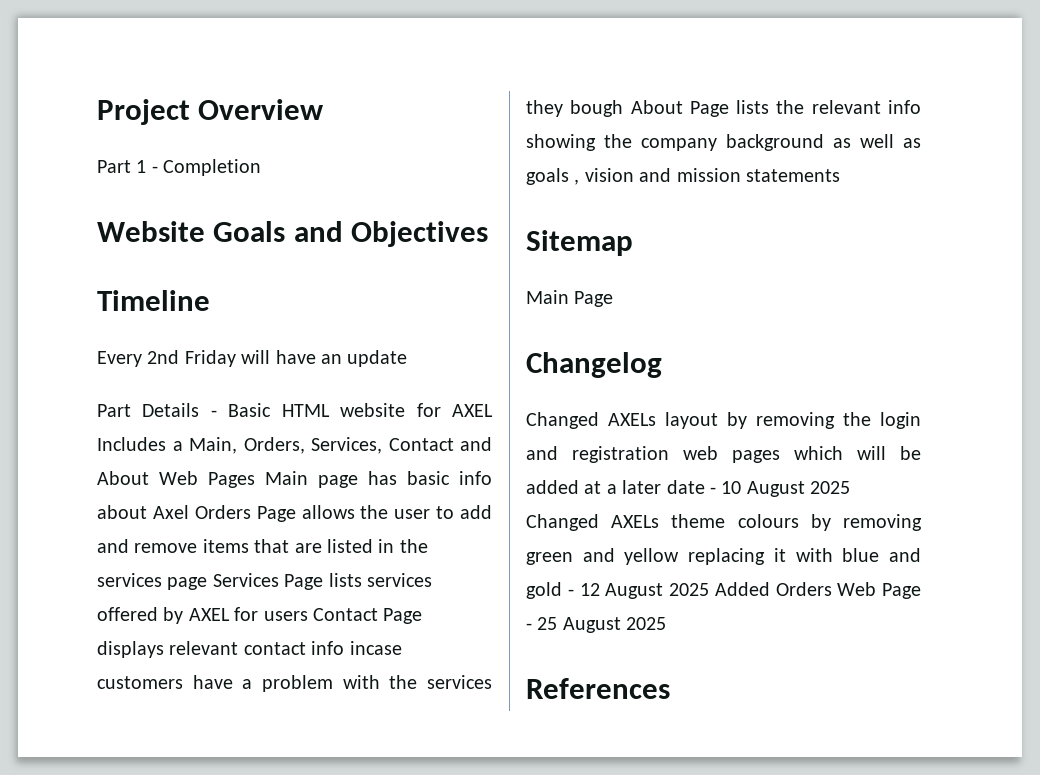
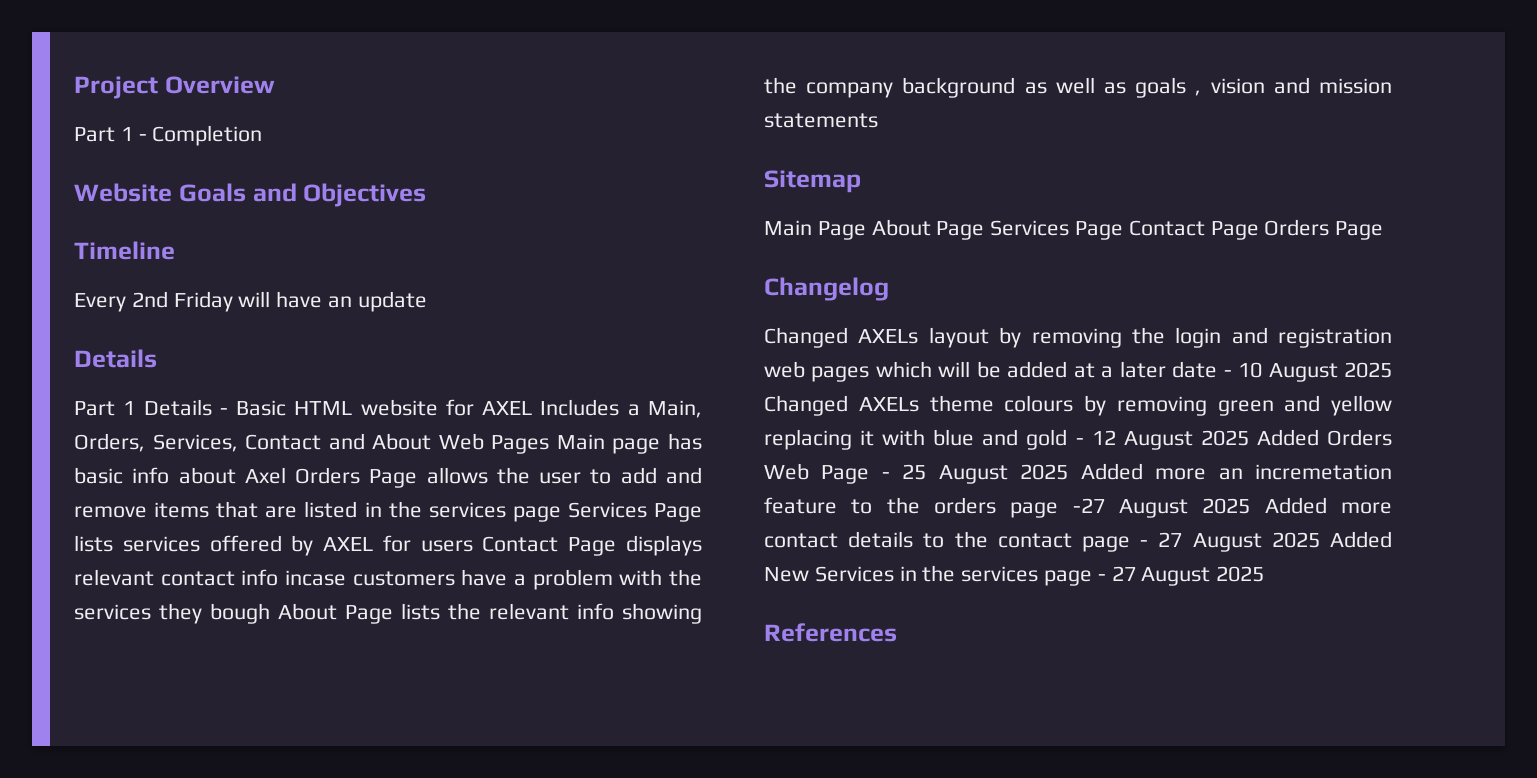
  Every 2nd Friday will have an update
- Part Details - Basic HTML website for AXEL Includes a Main, Orders, Services, Contact and About Web Pages Main page has basic info about Axel Orders Page allows the user to add and remove items that are listed in the services page Services Page lists services offered by AXEL for users Contact Page displays relevant contact info incase customers have a problem with the services they bough About Page lists the relevant info showing the company background as well as goals , vision and mission statements
+ Details
+ Part 1 Details - Basic HTML website for AXEL Includes a Main, Orders, Services, Contact and About Web Pages Main page has basic info about Axel Orders Page allows the user to add and remove items that are listed in the services page Services Page lists services offered by AXEL for users Contact Page displays relevant contact info incase customers have a problem with the services they bough About Page lists the relevant info showing the company background as well as goals , vision and mission statements
- Main Page
+ Main Page About Page Services Page Contact Page Orders Page
- Changed AXELs layout by removing the login and registration web pages which will be added at a later date - 10 August 2025 Changed AXELs theme colours by removing green and yellow replacing it with blue and gold - 12 August 2025 Added Orders Web Page - 25 August 2025
+ Changed AXELs layout by removing the login and registration web pages which will be added at a later date - 10 August 2025 Changed AXELs theme colours by removing green and yellow replacing it with blue and gold - 12 August 2025 Added Orders Web Page - 25 August 2025 Added more an incremetation feature to the orders page -27 August 2025 Added more contact details to the contact page - 27 August 2025 Added New Services in the services page - 27 August 2025

